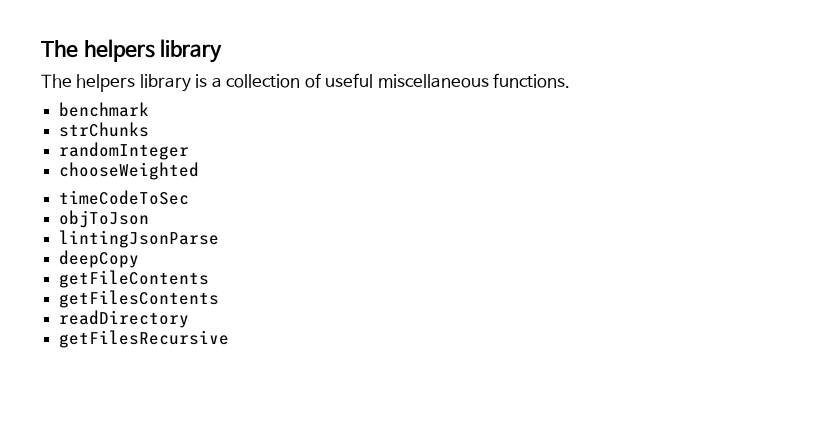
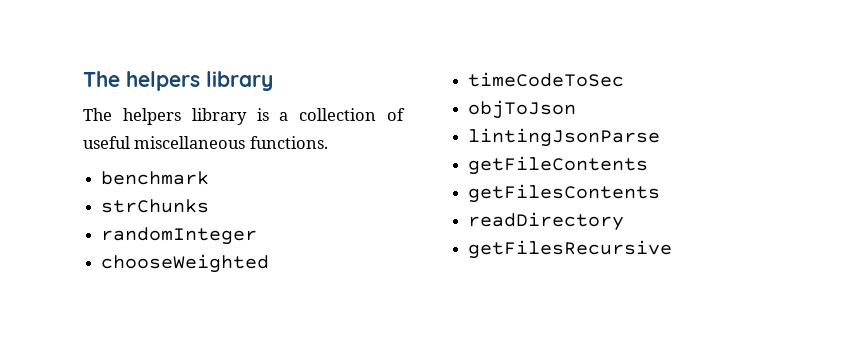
- deepCopy

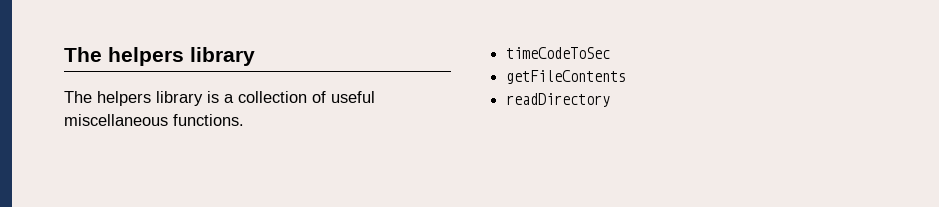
- benchmark
- strChunks
- randomInteger
- chooseWeighted
- objToJson
- lintingJsonParse
- getFilesContents
- getFilesRecursive

